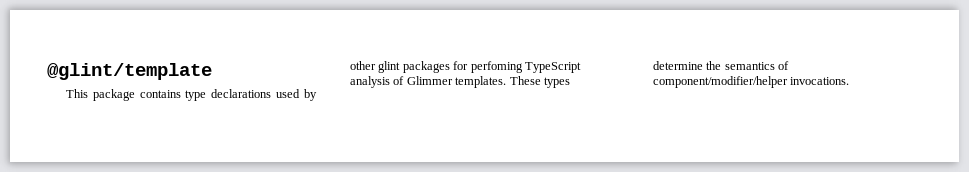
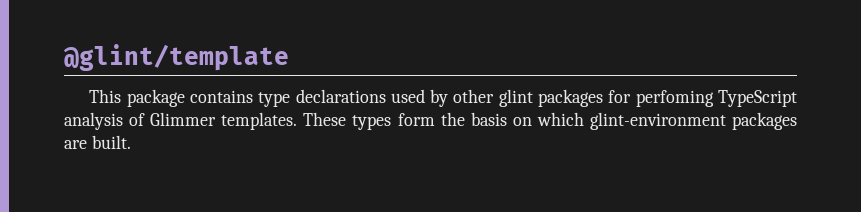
- These types determine the semantics of component/modifier/helper invocations.
+ These types form the basis on which glint-environment packages are built.

